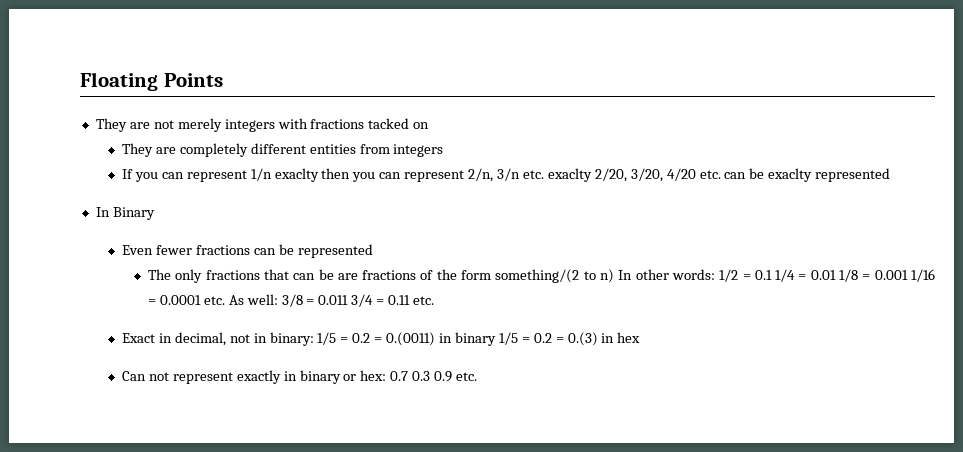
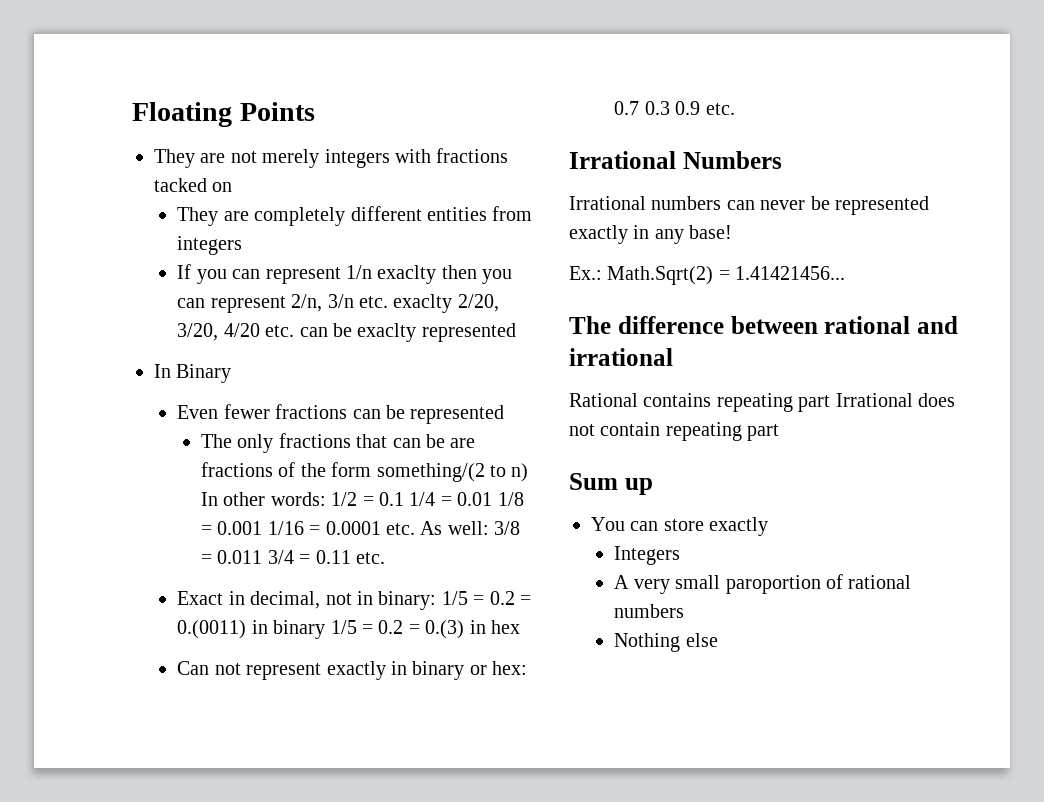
+ Irrational Numbers
+ Irrational numbers can never be represented exactly in any base!
+ Ex.: Math.Sqrt(2) = 1.41421456...
+ The difference between rational and irrational
+ Rational contains repeating part Irrational does not contain repeating part
+ Sum up
+ You can store exactly
+ Integers
+ A very small paroportion of rational numbers
+ Nothing else

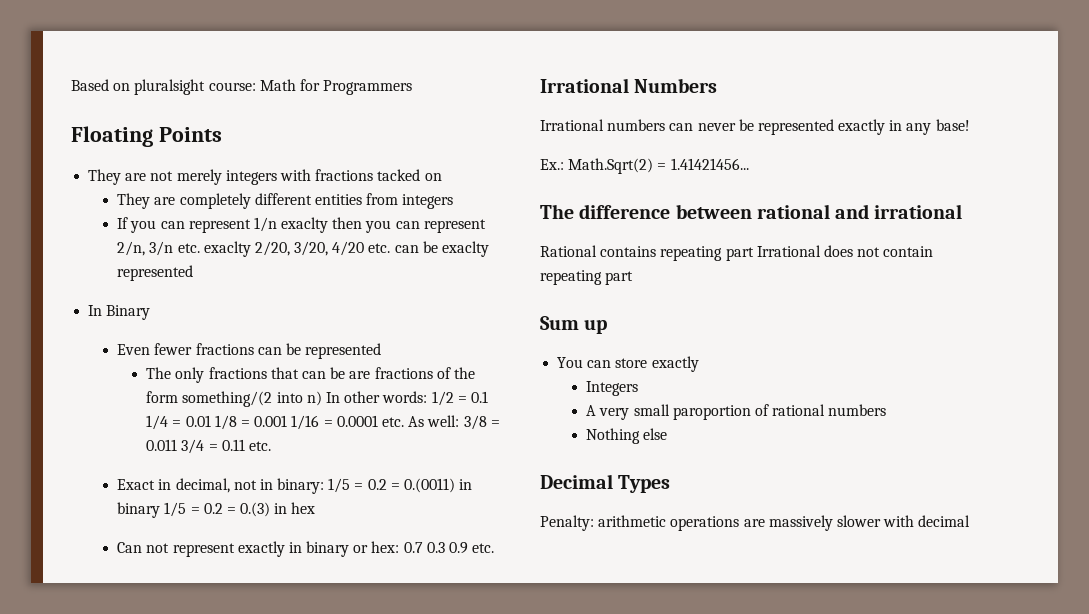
+ Based on pluralsight course: Math for Programmers
- The only fractions that can be are fractions of the form something/(2 to n) In other words: 1/2 = 0.1 1/4 = 0.01 1/8 = 0.001 1/16 = 0.0001 etc. As well: 3/8 = 0.011 3/4 = 0.11 etc.
+ The only fractions that can be are fractions of the form something/(2 into n) In other words: 1/2 = 0.1 1/4 = 0.01 1/8 = 0.001 1/16 = 0.0001 etc. As well: 3/8 = 0.011 3/4 = 0.11 etc.
+ Decimal Types
+ Penalty: arithmetic operations are massively slower with decimal

